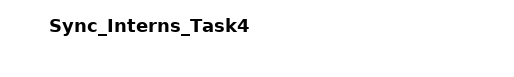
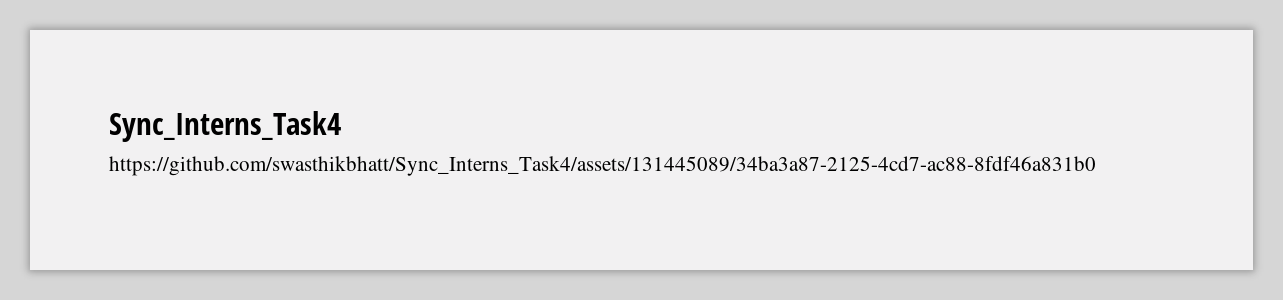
+ https://github.com/swasthikbhatt/Sync_Interns_Task4/assets/131445089/34ba3a87-2125-4cd7-ac88-8fdf46a831b0

